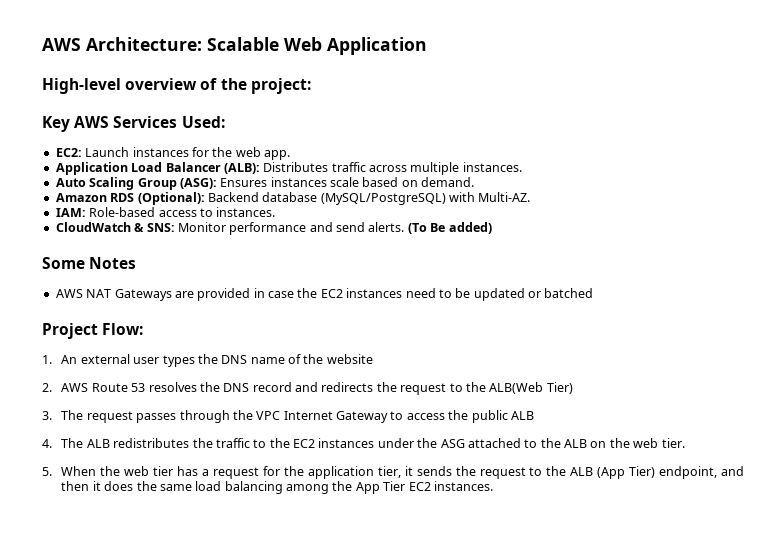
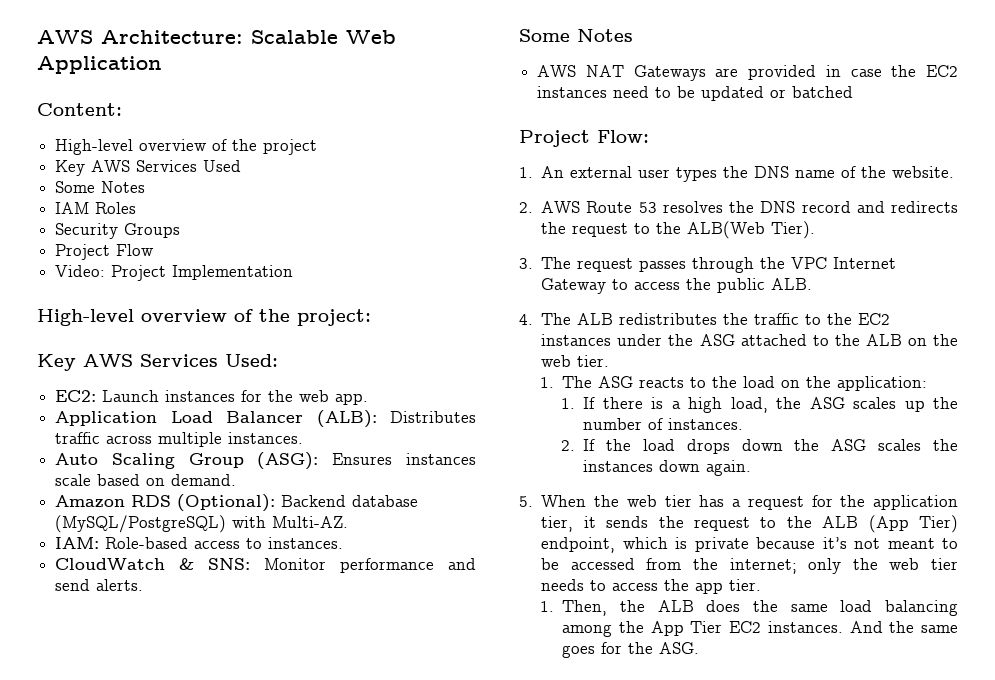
+ Content:
+ High-level overview of the project
+ Key AWS Services Used
+ Some Notes
+ IAM Roles
+ Security Groups
+ Project Flow
+ Video: Project Implementation
- (To Be added)
- 1. An external user types the DNS name of the website
+ 1. An external user types the DNS name of the website.
- 2. AWS Route 53 resolves the DNS record and redirects the request to the ALB(Web Tier)
+ 2. AWS Route 53 resolves the DNS record and redirects the request to the ALB(Web Tier).
- 3. The request passes through the VPC Internet Gateway to access the public ALB
+ 3. The request passes through the VPC Internet Gateway to access the public ALB.
+ 1. The ASG reacts to the load on the application:
+ 1. If there is a high load, the ASG scales up the number of instances.
+ 2. If the load drops down the ASG scales the instances down again.
- 5. When the web tier has a request for the application tier, it sends the request to the ALB (App Tier) endpoint, and then it does the same load balancing among the App Tier EC2 instances.
+ 5. When the web tier has a request for the application tier, it sends the request to the ALB (App Tier) endpoint, which is private because it’s not meant to be accessed from the internet; only the web tier needs to access the app tier.
+ 1. Then, the ALB does the same load balancing among the App Tier EC2 instances.
+ And the same goes for the ASG.

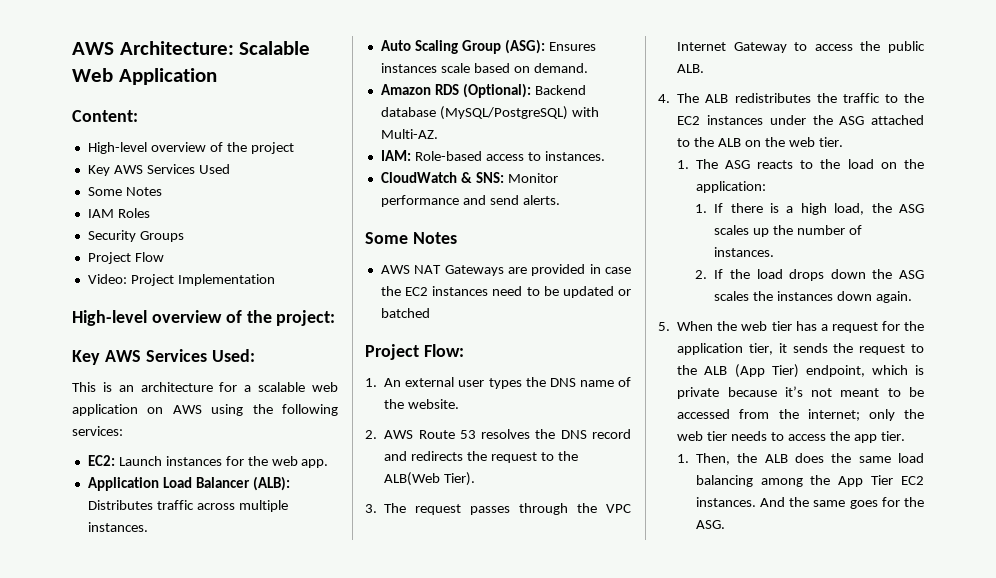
+ This is an architecture for a scalable web application on AWS using the following services:

